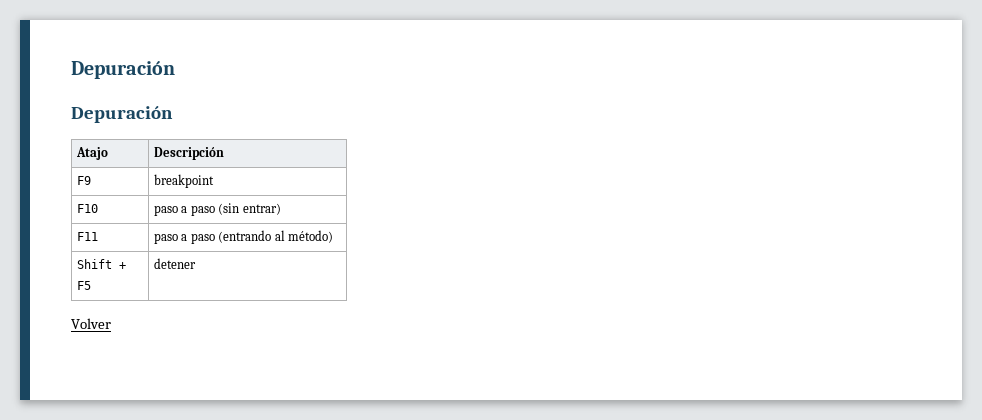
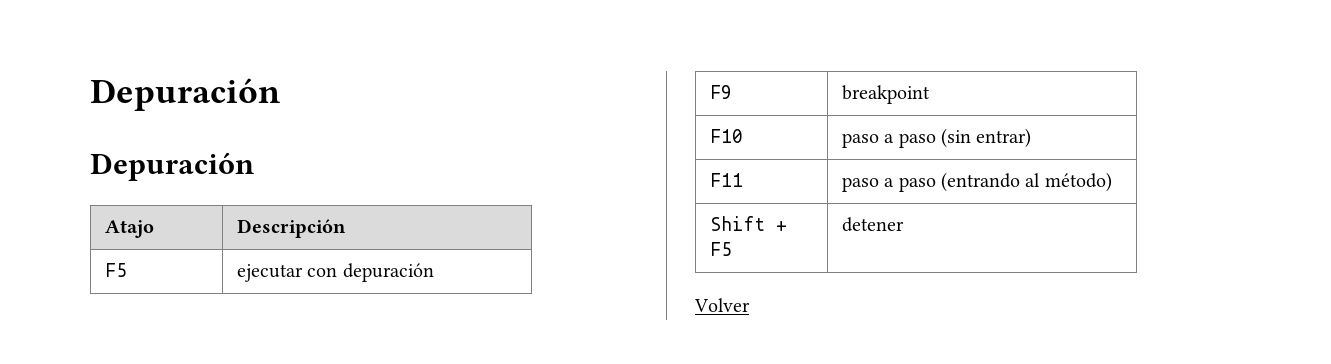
+ F5 | ejecutar con depuración

